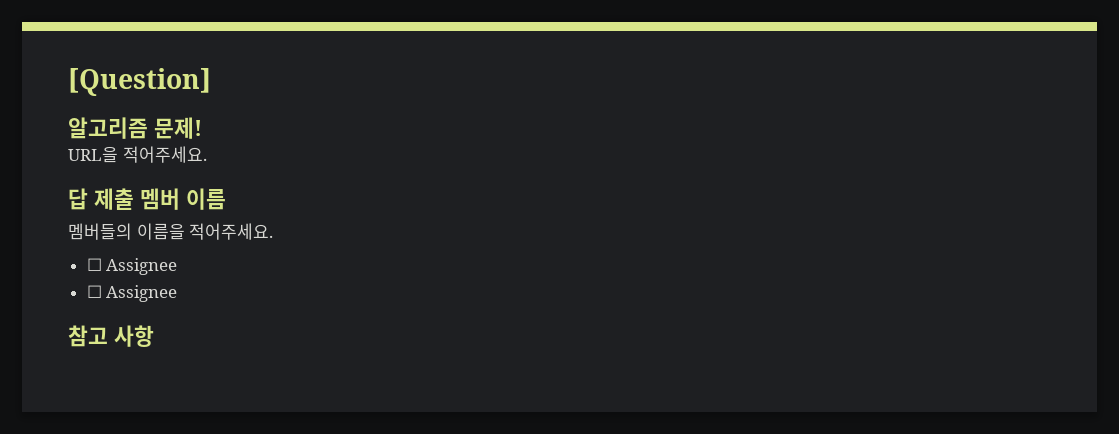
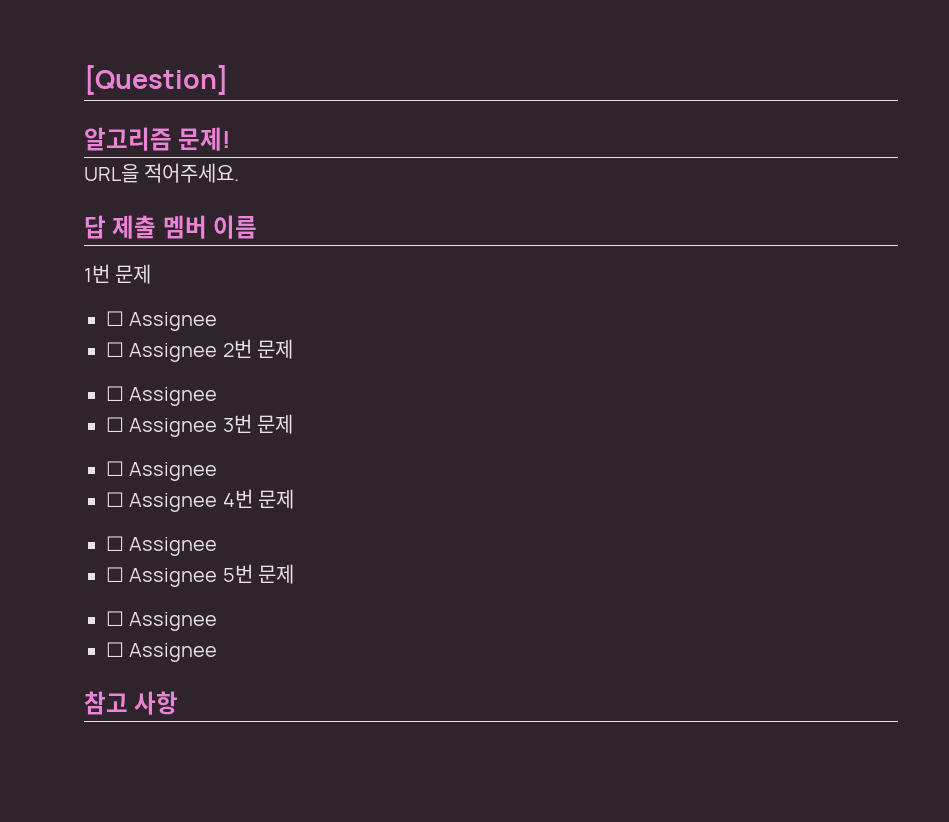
- 멤버들의 이름을 적어주세요.
+ 1번 문제
+ ☐ Assignee
+ ☐ Assignee 2번 문제
+ ☐ Assignee
+ ☐ Assignee 3번 문제
+ ☐ Assignee
+ ☐ Assignee 4번 문제
+ ☐ Assignee
+ ☐ Assignee 5번 문제

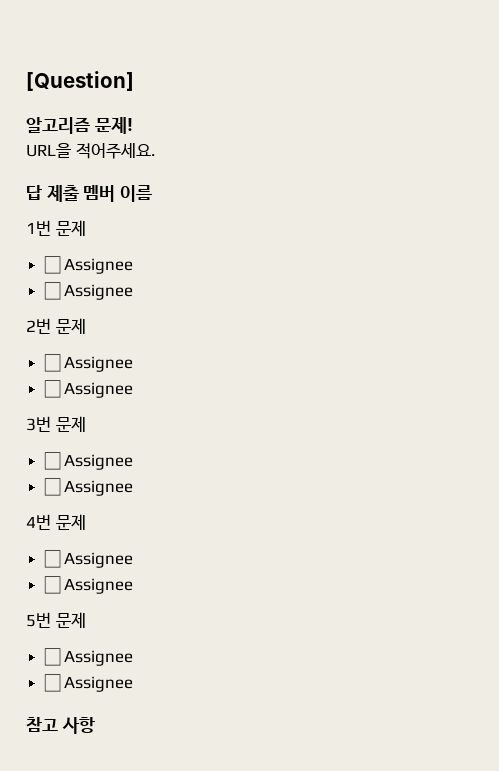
  1번 문제
  ☐ Assignee
- ☐ Assignee 2번 문제
  ☐ Assignee
- ☐ Assignee 3번 문제
+ 2번 문제
  ☐ Assignee
- ☐ Assignee 4번 문제
  ☐ Assignee
- ☐ Assignee 5번 문제
+ 3번 문제
+ ☐ Assignee
+ ☐ Assignee
+ 4번 문제
+ ☐ Assignee
+ ☐ Assignee
+ 5번 문제

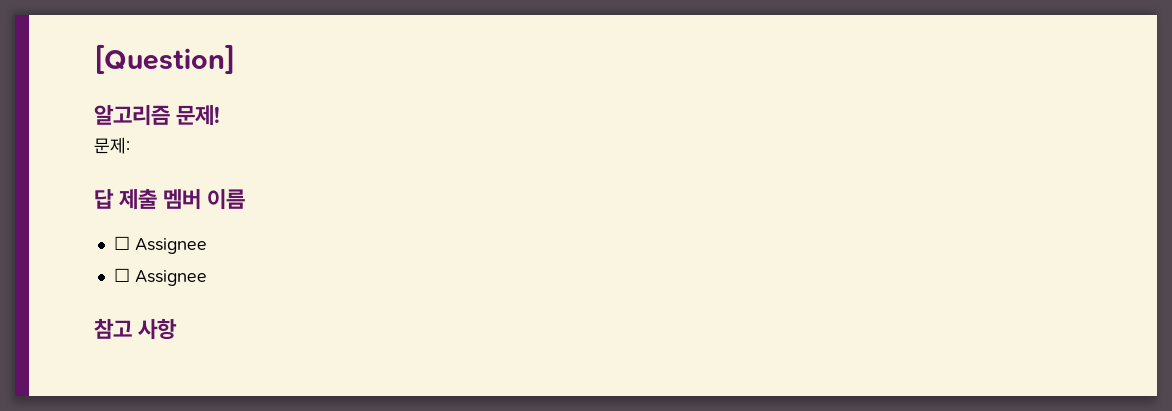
- URL을 적어주세요.
+ 문제:
- 1번 문제
- ☐ Assignee
- ☐ Assignee
- 2번 문제
- ☐ Assignee
- ☐ Assignee
- 3번 문제
- ☐ Assignee
- ☐ Assignee
- 4번 문제
- ☐ Assignee
- ☐ Assignee
- 5번 문제

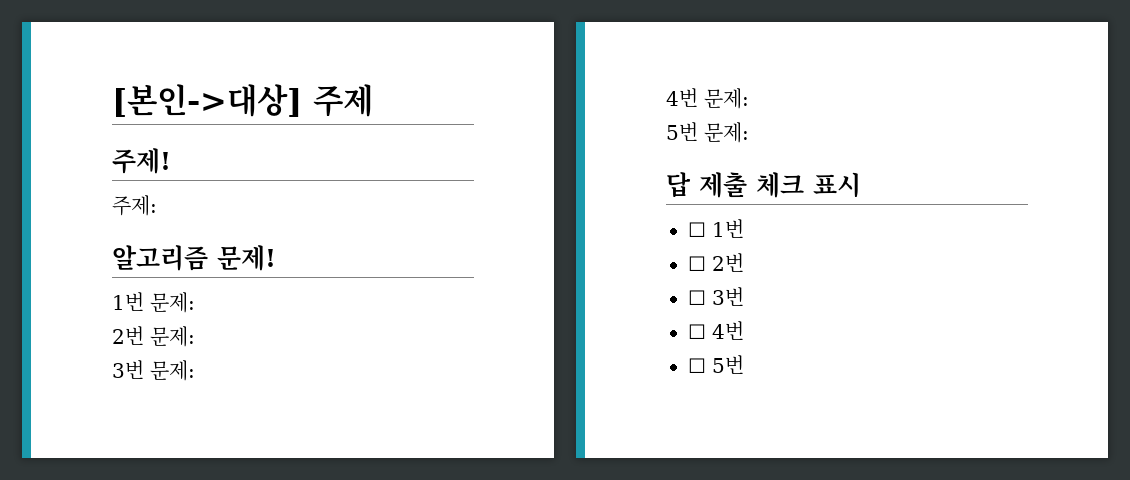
- [Question]
+ [본인->대상] 주제
+ 주제!
+ 주제:
  알고리즘 문제!
- 문제:
+ 1번 문제:
+ 2번 문제:
+ 3번 문제:
+ 4번 문제:
+ 5번 문제:
- 답 제출 멤버 이름
- ☐ Assignee
- ☐ Assignee
- 참고 사항
+ 답 제출 체크 표시
+ ☐ 1번
+ ☐ 2번
+ ☐ 3번
+ ☐ 4번
+ ☐ 5번

